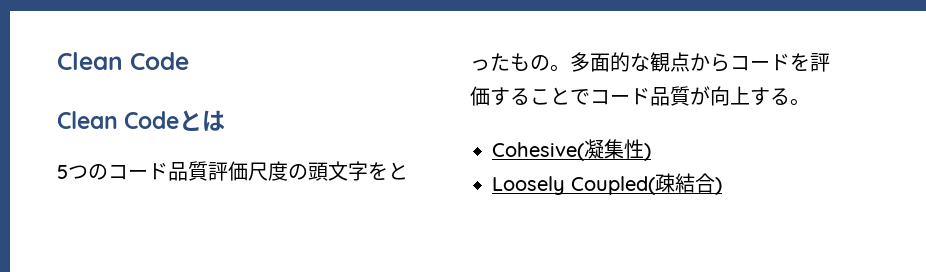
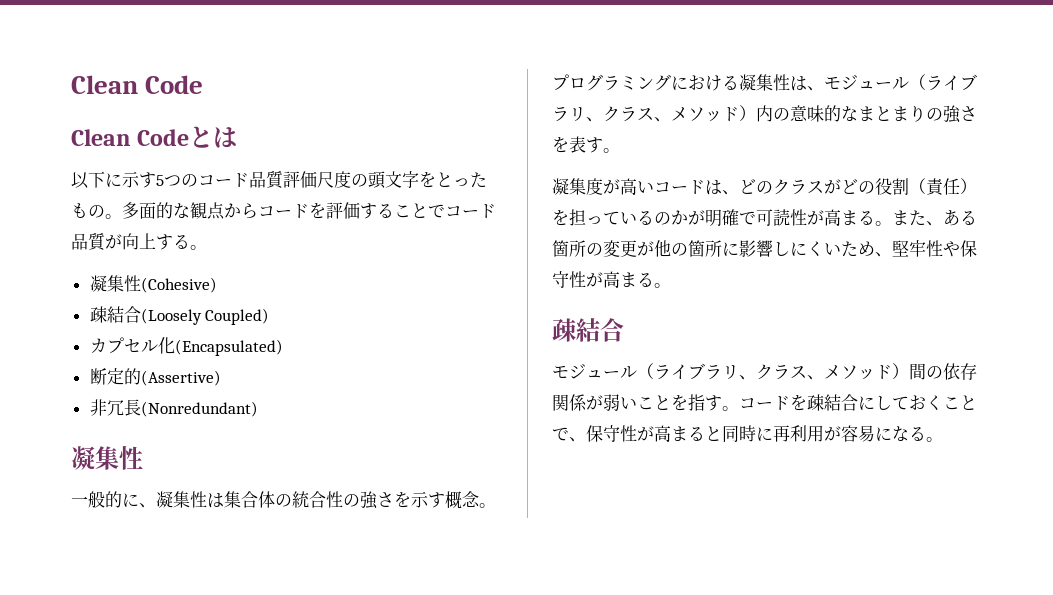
- 5つのコード品質評価尺度の頭文字をとったもの。
+ 以下に示す5つのコード品質評価尺度の頭文字をとったもの。
- Cohesive(凝集性)
- Loosely Coupled(疎結合)
+ 凝集性(Cohesive)
+ 疎結合(Loosely Coupled)
+ カプセル化(Encapsulated)
+ 断定的(Assertive)
+ 非冗長(Nonredundant)
+ 凝集性
+ 一般的に、凝集性は集合体の統合性の強さを示す概念。プログラミングにおける凝集性は、モジュール（ライブラリ、クラス、メソッド）内の意味的なまとまりの強さを表す。
+ 凝集度が高いコードは、どのクラスがどの役割（責任）を担っているのかが明確で可読性が高まる。また、ある箇所の変更が他の箇所に影響しにくいため、堅牢性や保守性が高まる。
+ 疎結合
+ モジュール（ライブラリ、クラス、メソッド）間の依存関係が弱いことを指す。コードを疎結合にしておくことで、保守性が高まると同時に再利用が容易になる。

